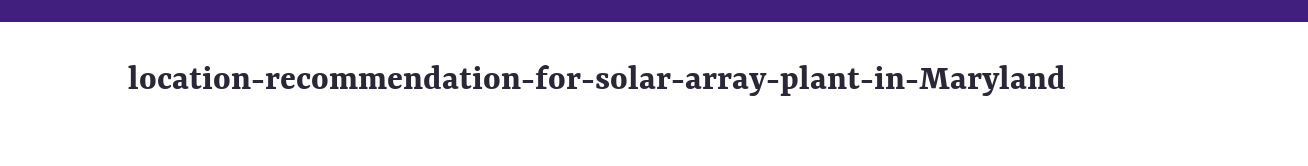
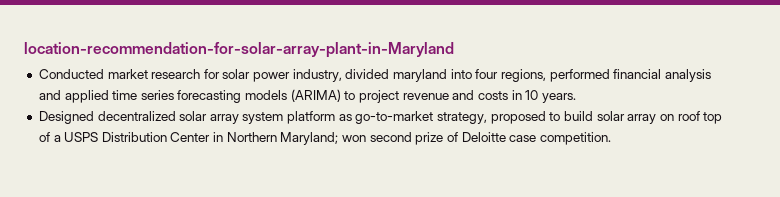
+ Conducted market research for solar power industry, divided maryland into four regions, performed financial analysis and applied time series forecasting models (ARIMA) to project revenue and costs in 10 years.
+ Designed decentralized solar array system platform as go-to-market strategy, proposed to build solar array on roof top of a USPS Distribution Center in Northern Maryland; won second prize of Deloitte case competition.

